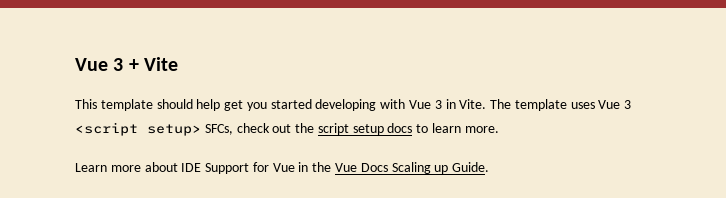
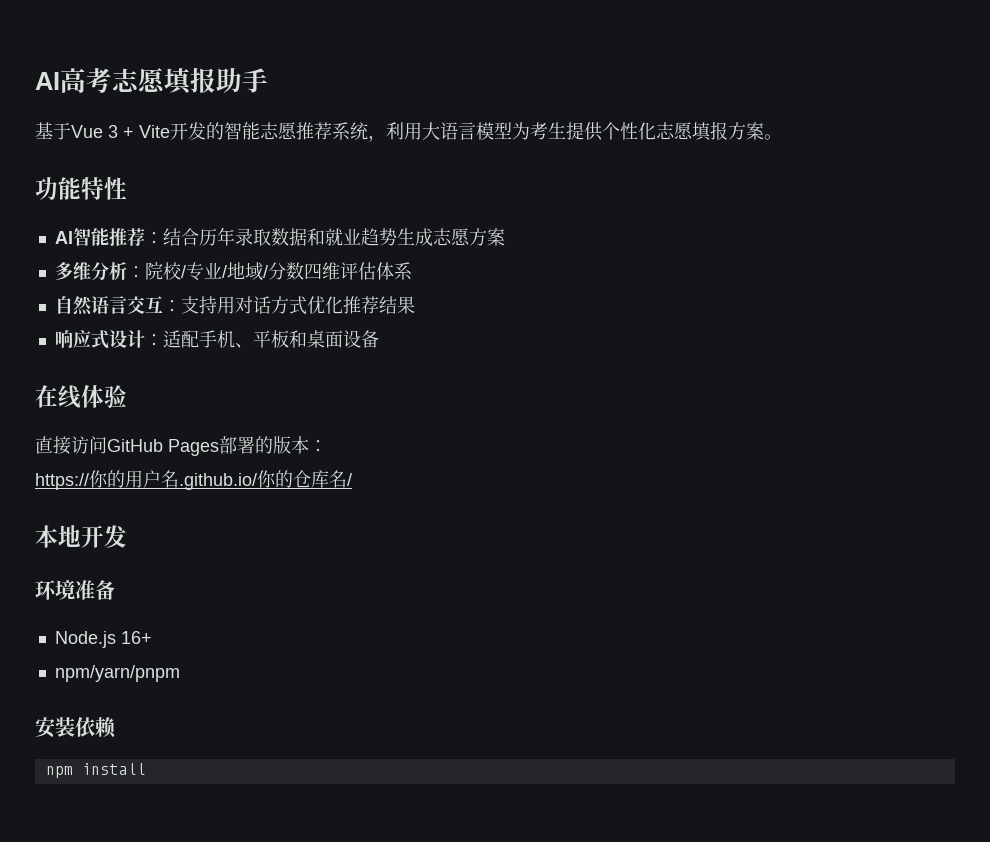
- Vue 3 + Vite
- This template should help get you started developing with Vue 3 in Vite. The template uses Vue 3 <script setup> SFCs, check out the script setup docs to learn more.
- Learn more about IDE Support for Vue in the Vue Docs Scaling up Guide.
+ AI高考志愿填报助手
+ 基于Vue 3 + Vite开发的智能志愿推荐系统，利用大语言模型为考生提供个性化志愿填报方案。
+ 功能特性
+ AI智能推荐：结合历年录取数据和就业趋势生成志愿方案
+ 多维分析：院校/专业/地域/分数四维评估体系
+ 自然语言交互：支持用对话方式优化推荐结果
+ 响应式设计：适配手机、平板和桌面设备
+ 在线体验
+ 直接访问GitHub Pages部署的版本：
+ https://你的用户名.github.io/你的仓库名/
+ 本地开发
+ 环境准备
+ Node.js 16+
+ npm/yarn/pnpm
+ 安装依赖
+ npm install

